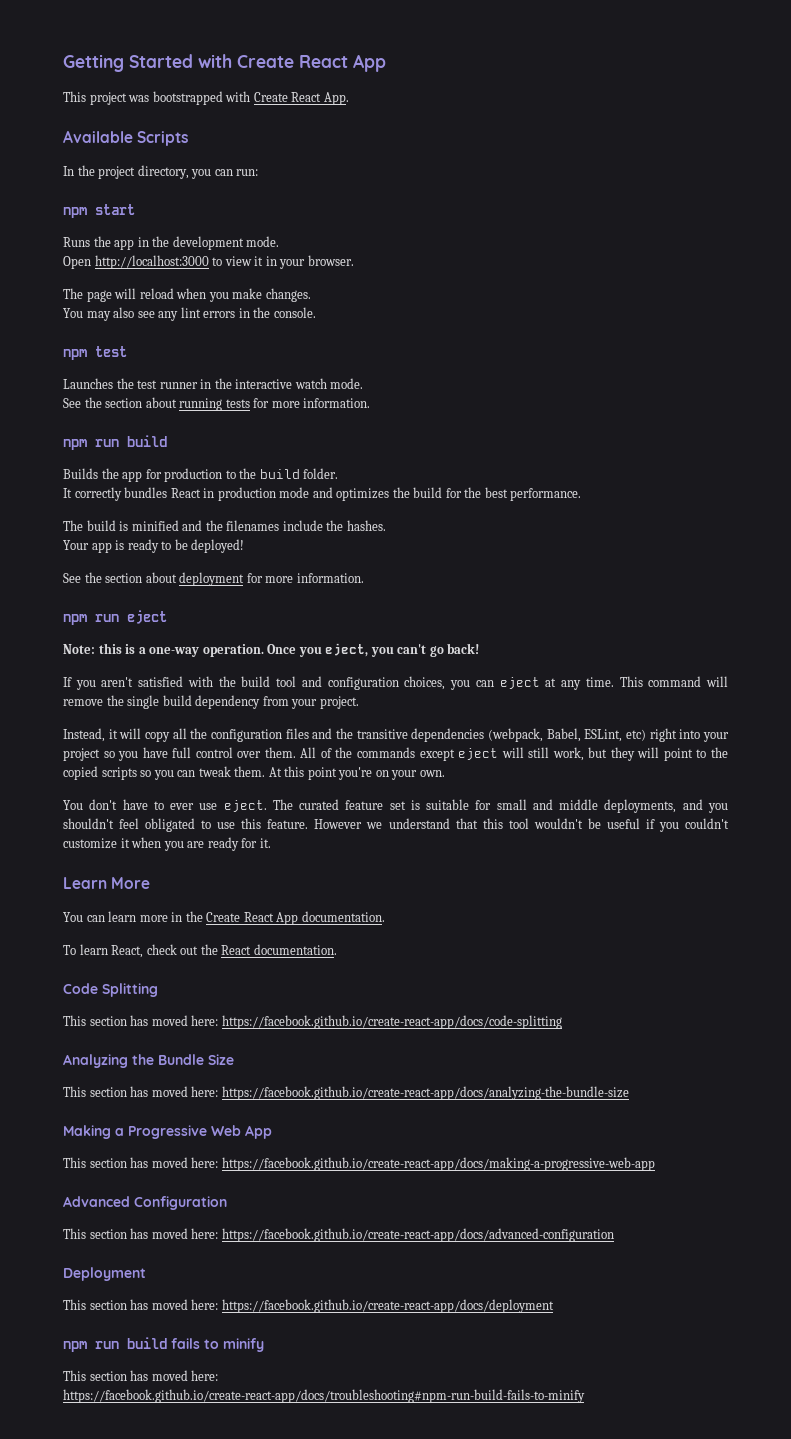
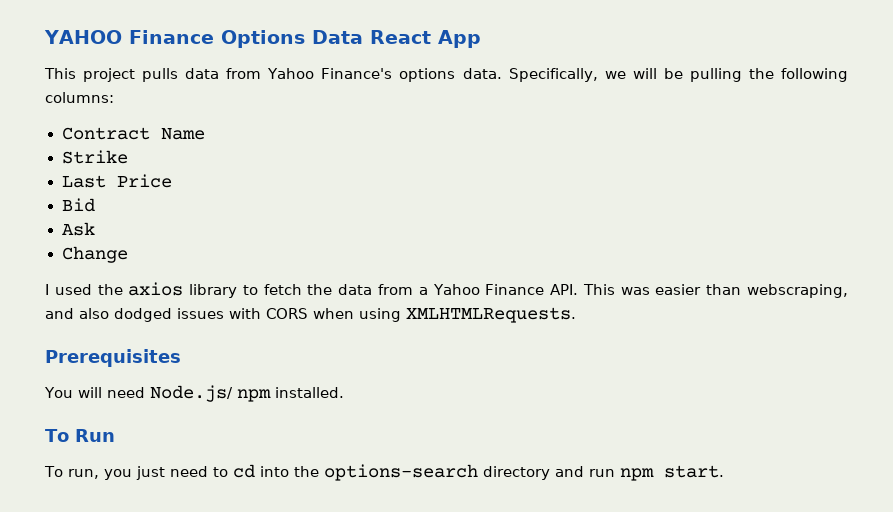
- Getting Started with Create React App
+ YAHOO Finance Options Data React App
- This project was bootstrapped with Create React App.
- Available Scripts
- In the project directory, you can run:
- npm start
- Runs the app in the development mode.
- Open http://localhost:3000 to view it in your browser.
- The page will reload when you make changes.
- You may also see any lint errors in the console.
- npm test
- Launches the test runner in the interactive watch mode.
- See the section about running tests for more information.
- npm run build
- Builds the app for production to the build folder.
- It correctly bundles React in production mode and optimizes the build for the best performance.
- The build is minified and the filenames include the hashes.
- Your app is ready to be deployed!
- See the section about deployment for more information.
- npm run eject
- Note: this is a one-way operation. Once you eject, you can't go back!
- If you aren't satisfied with the build tool and configuration choices, you can eject at any time. This command will remove the single build dependency from your project.
- Instead, it will copy all the configuration files and the transitive dependencies (webpack, Babel, ESLint, etc) right into your project so you have full control over them. All of the commands except eject will still work, but they will point to the copied scripts so you can tweak them. At this point you're on your own.
- You don't have to ever use eject. The curated feature set is suitable for small and middle deployments, and you shouldn't feel obligated to use this feature. However we understand that this tool wouldn't be useful if you couldn't customize it when you are ready for it.
- Learn More
- You can learn more in the Create React App documentation.
- To learn React, check out the React documentation.
- Code Splitting
- This section has moved here: https://facebook.github.io/create-react-app/docs/code-splitting
- Analyzing the Bundle Size
- This section has moved here: https://facebook.github.io/create-react-app/docs/analyzing-the-bundle-size
- Making a Progressive Web App
- This section has moved here: https://facebook.github.io/create-react-app/docs/making-a-progressive-web-app
- Advanced Configuration
- This section has moved here: https://facebook.github.io/create-react-app/docs/advanced-configuration
- Deployment
- This section has moved here: https://facebook.github.io/create-react-app/docs/deployment
- npm run build fails to minify
- This section has moved here: https://facebook.github.io/create-react-app/docs/troubleshooting#npm-run-build-fails-to-minify
+ This project pulls data from Yahoo Finance's options data. Specifically, we will be pulling the following columns:
+ Contract Name
+ Strike
+ Last Price
+ Bid
+ Ask
+ Change
+ I used the axios library to fetch the data from a Yahoo Finance API. This was easier than webscraping, and also dodged issues with CORS when using XMLHTMLRequests.
+ Prerequisites
+ You will need Node.js/ npm installed.
+ To Run
+ To run, you just need to cd into the options-search directory and run npm start.

